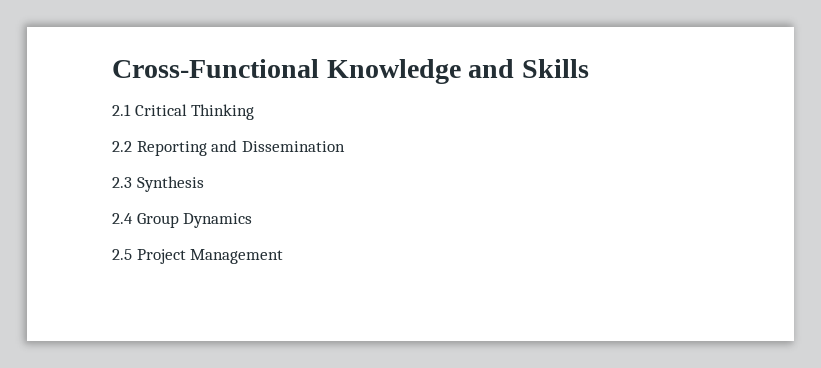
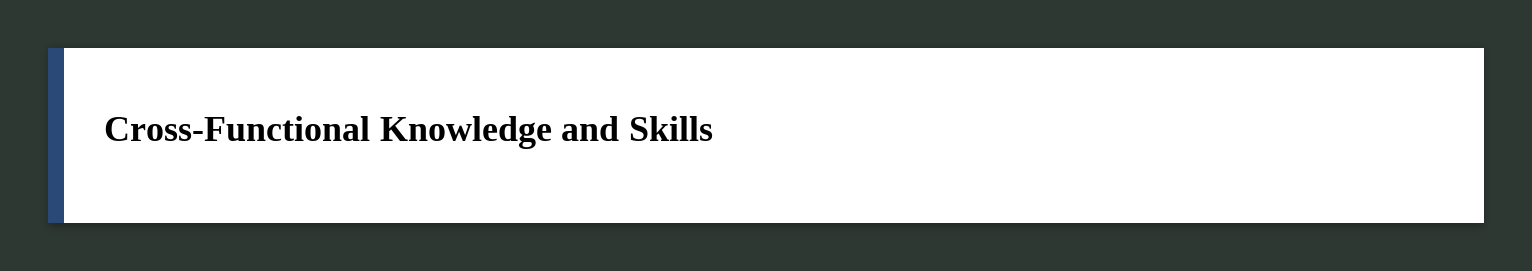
- 2.1 Critical Thinking
- 2.2 Reporting and Dissemination
- 2.3 Synthesis
- 2.4 Group Dynamics
- 2.5 Project Management

